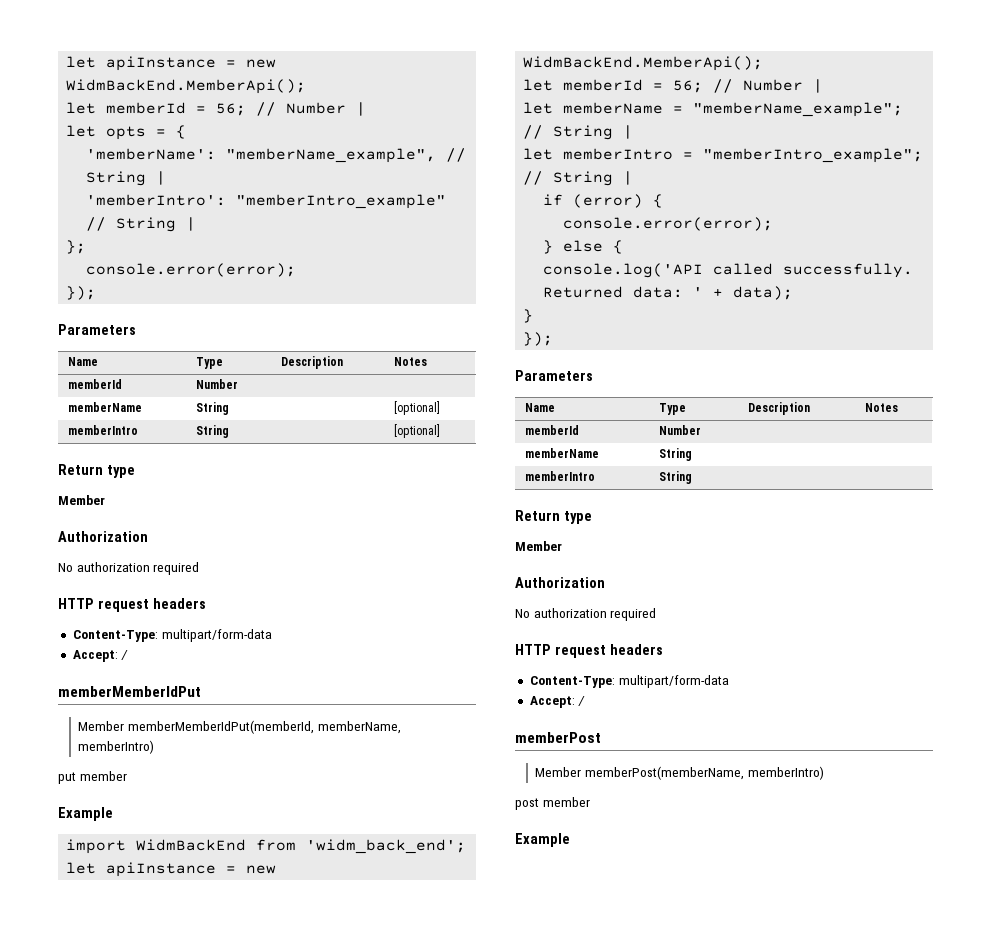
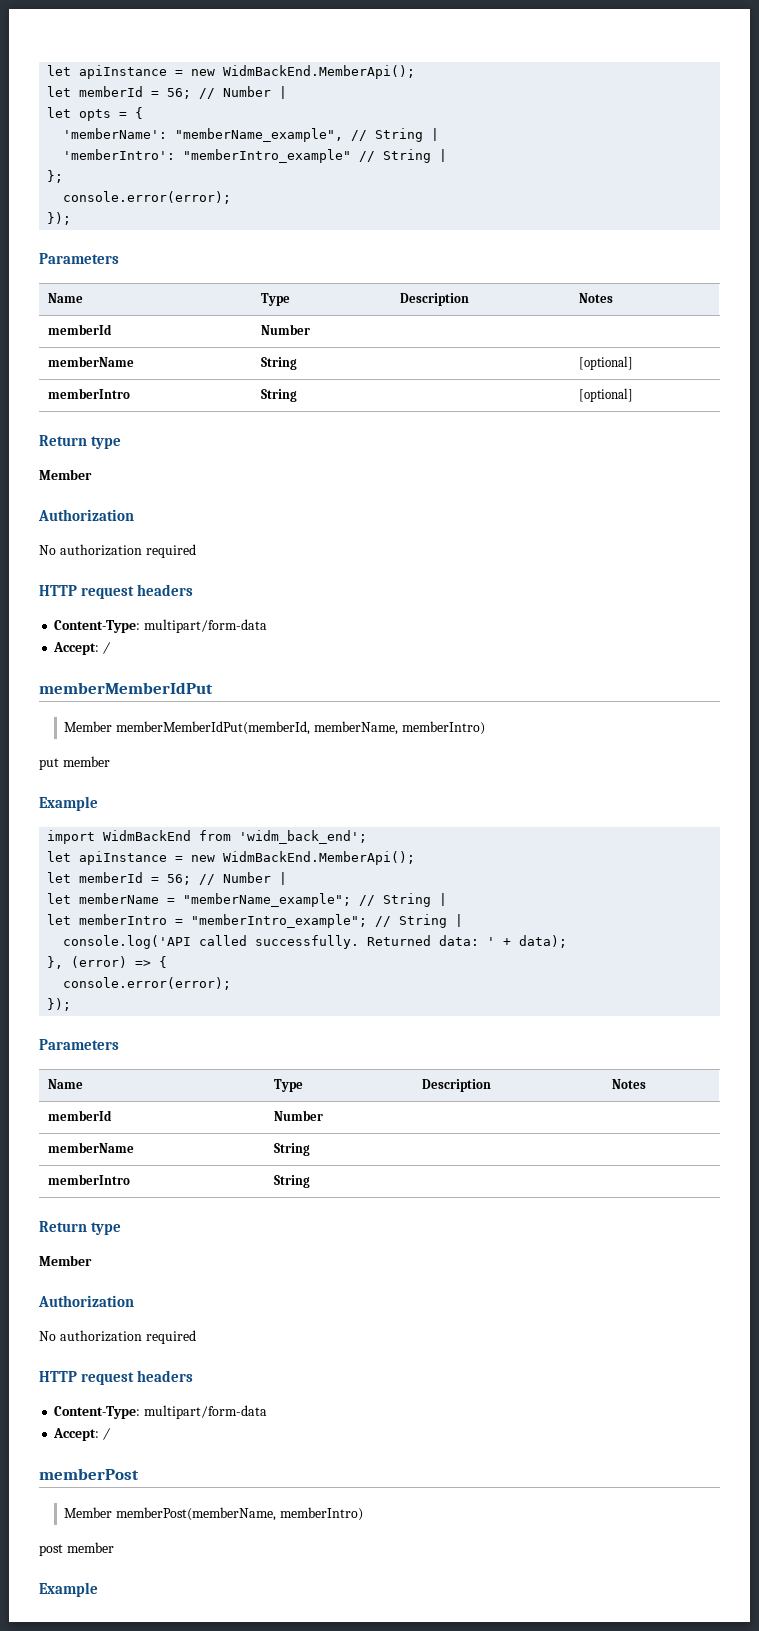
- if (error) {
- console.error(error);
- } else {
  Returned data: ' + data);
- }
+ }, (error) => {
+ console.error(error);

